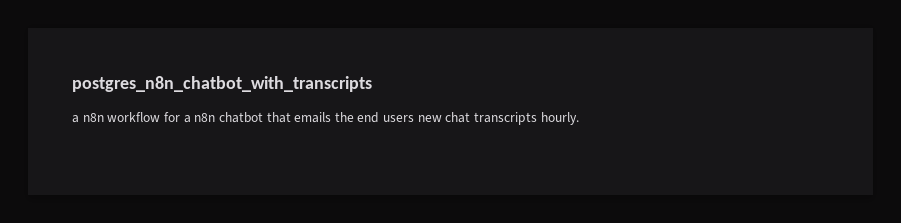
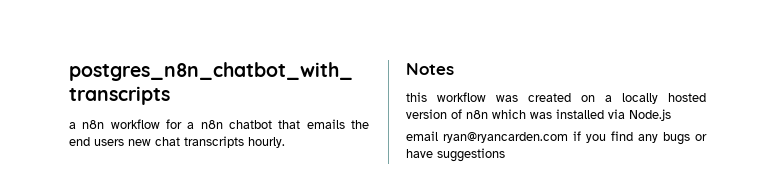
+ Notes
+ this workflow was created on a locally hosted version of n8n which was installed via Node.js
+ email ryan@ryancarden.com if you find any bugs or have suggestions

